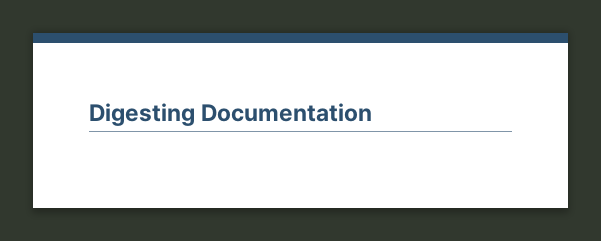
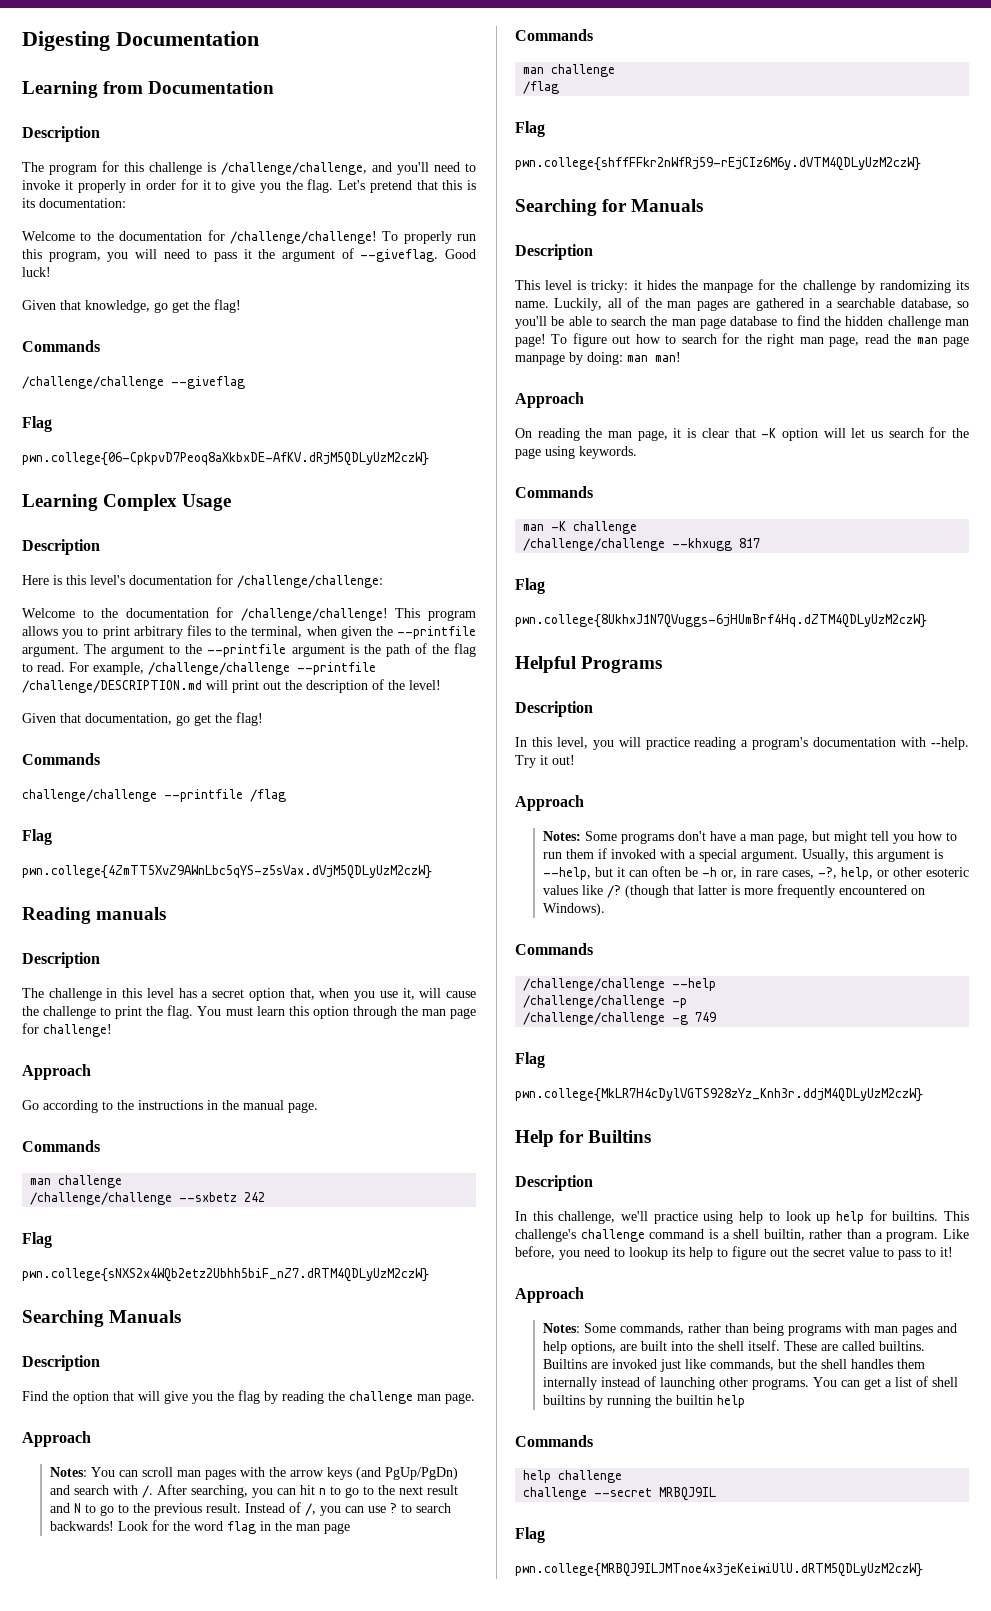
+ Learning from Documentation
+ Description
+ The program for this challenge is /challenge/challenge, and you'll need to invoke it properly in order for it to give you the flag. Let's pretend that this is its documentation:
+ Welcome to the documentation for /challenge/challenge! To properly run this program, you will need to pass it the argument of --giveflag. Good luck!
+ Given that knowledge, go get the flag!
+ Commands
+ /challenge/challenge --giveflag
+ Flag
+ pwn.college{06-CpkpvD7Peoq8aXkbxDE-AfKV.dRjM5QDLyUzM2czW}
+ Learning Complex Usage
+ Description
+ Here is this level's documentation for /challenge/challenge:
+ Welcome to the documentation for /challenge/challenge! This program allows you to print arbitrary files to the terminal, when given the --printfile argument. The argument to the --printfile argument is the path of the flag to read. For example, /challenge/challenge --printfile /challenge/DESCRIPTION.md will print out the description of the level!
+ Given that documentation, go get the flag!
+ Commands
+ challenge/challenge --printfile /flag
+ Flag
+ pwn.college{4ZmTT5XvZ9AWnLbc5qYS-z5sVax.dVjM5QDLyUzM2czW}
+ Reading manuals
+ Description
+ The challenge in this level has a secret option that, when you use it, will cause the challenge to print the flag. You must learn this option through the man page for challenge!
+ Approach
+ Go according to the instructions in the manual page.
+ Commands
+ man challenge
+ /challenge/challenge --sxbetz 242
+ Flag
+ pwn.college{sNXS2x4WQb2etz2Ubhh5biF_nZ7.dRTM4QDLyUzM2czW}
+ Searching Manuals
+ Description
+ Find the option that will give you the flag by reading the challenge man page.
+ Approach
+ Notes: You can scroll man pages with the arrow keys (and PgUp/PgDn) and search with /. After searching, you can hit n to go to the next result and N to go to the previous result. Instead of /, you can use ? to search backwards! Look for the word flag in the man page
+ Commands
+ man challenge
+ /flag
+ Flag
+ pwn.college{shffFFkr2nWfRj59-rEjCIz6M6y.dVTM4QDLyUzM2czW}
+ Searching for Manuals
+ Description
+ This level is tricky: it hides the manpage for the challenge by randomizing its name. Luckily, all of the man pages are gathered in a searchable database, so you'll be able to search the man page database to find the hidden challenge man page! To figure out how to search for the right man page, read the man page manpage by doing: man man!
+ Approach
+ On reading the man page, it is clear that -K option will let us search for the page using keywords.
+ Commands
+ man -K challenge
+ /challenge/challenge --khxugg 817
+ Flag
+ pwn.college{8UkhxJ1N7QVuggs-6jHUmBrf4Hq.dZTM4QDLyUzM2czW}
+ Helpful Programs
+ Description
+ In this level, you will practice reading a program's documentation with --help. Try it out!
+ Approach
+ Notes: Some programs don't have a man page, but might tell you how to run them if invoked with a special argument. Usually, this argument is --help, but it can often be -h or, in rare cases, -?, help, or other esoteric values like /? (though that latter is more frequently encountered on Windows).
+ Commands
+ /challenge/challenge --help
+ /challenge/challenge -p
+ /challenge/challenge -g 749
+ Flag
+ pwn.college{MkLR7H4cDylVGTS928zYz_Knh3r.ddjM4QDLyUzM2czW}
+ Help for Builtins
+ Description
+ In this challenge, we'll practice using help to look up help for builtins. This challenge's challenge command is a shell builtin, rather than a program. Like before, you need to lookup its help to figure out the secret value to pass to it!
+ Approach
+ Notes: Some commands, rather than being programs with man pages and help options, are built into the shell itself. These are called builtins. Builtins are invoked just like commands, but the shell handles them internally instead of launching other programs. You can get a list of shell builtins by running the builtin help
+ Commands
+ help challenge
+ challenge --secret MRBQJ9IL
+ Flag
+ pwn.college{MRBQJ9ILJMTnoe4x3jeKeiwiUlU.dRTM5QDLyUzM2czW}

